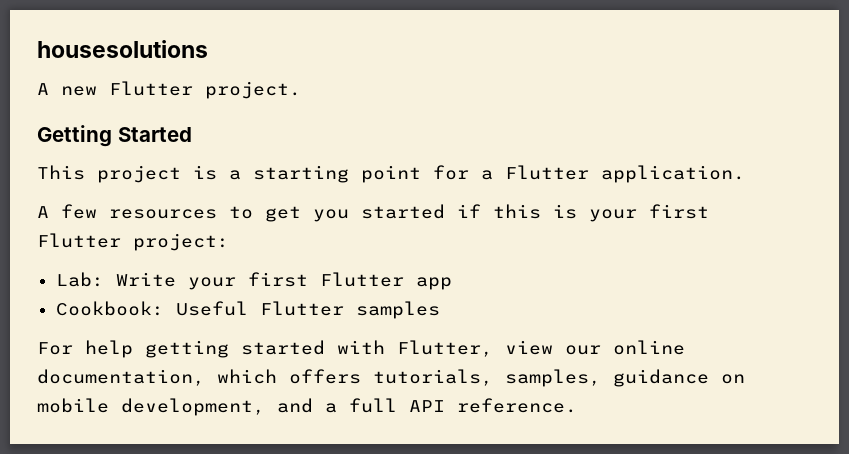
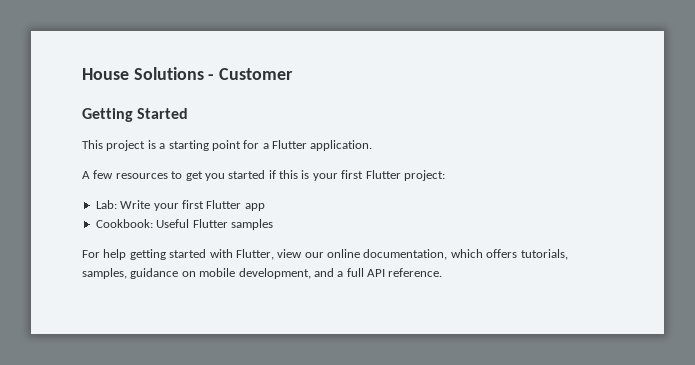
- housesolutions
- A new Flutter project.
+ House Solutions - Customer

